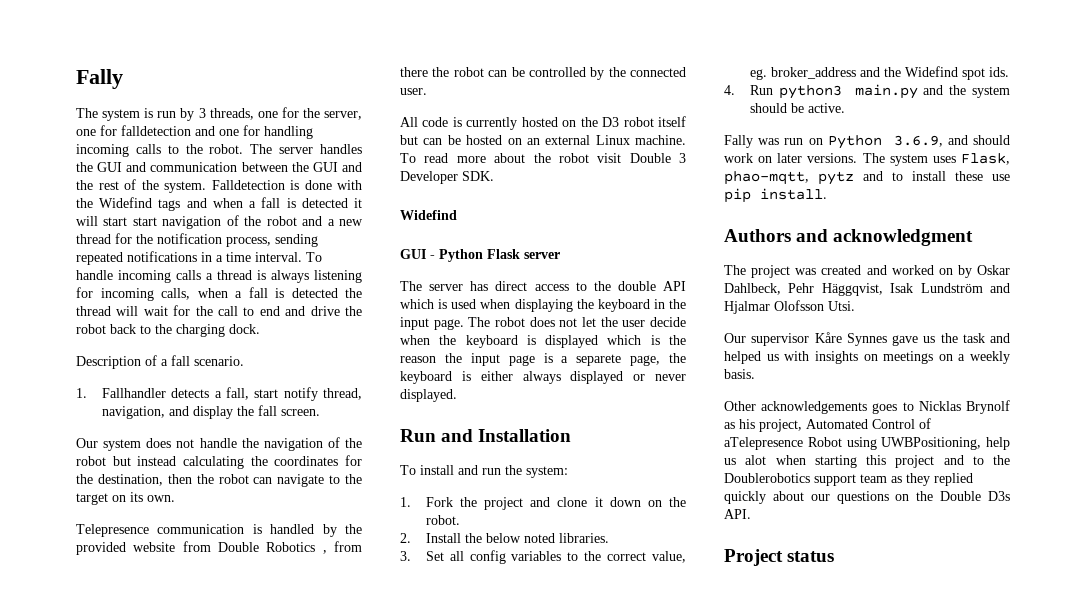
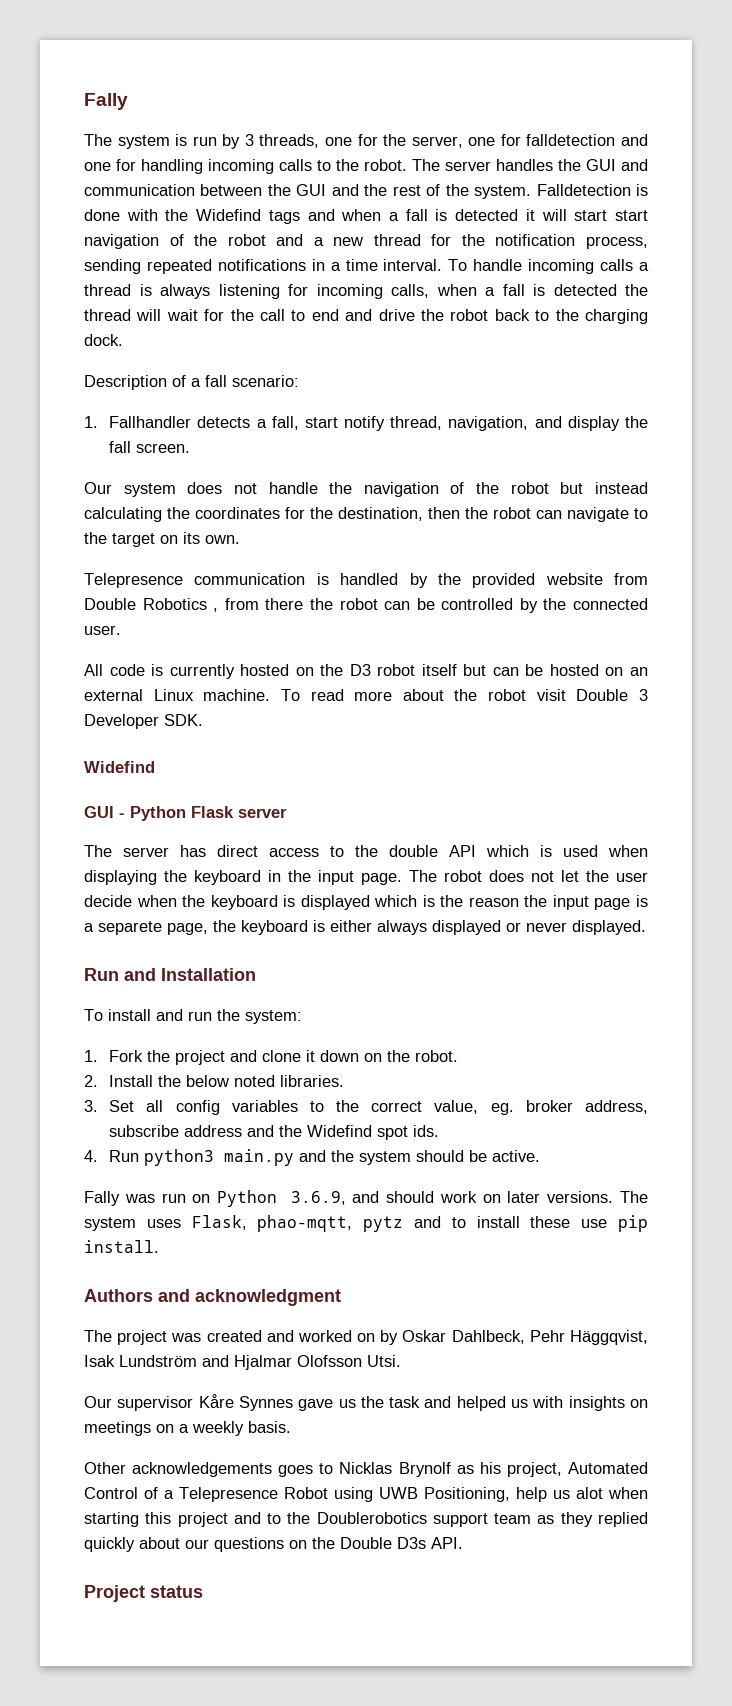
- Description of a fall scenario.
+ Description of a fall scenario:
- 3. Set all config variables to the correct value, eg. broker_address and the Widefind spot ids.
+ 3. Set all config variables to the correct value, eg. broker address, subscribe address and the Widefind spot ids.
- Other acknowledgements goes to Nicklas Brynolf as his project, Automated Control of aTelepresence Robot using UWBPositioning, help us alot when starting this project and to the Doublerobotics support team as they replied quickly about our questions on the Double D3s API.
+ Other acknowledgements goes to Nicklas Brynolf as his project, Automated Control of a Telepresence Robot using UWB Positioning, help us alot when starting this project and to the Doublerobotics support team as they replied quickly about our questions on the Double D3s API.

